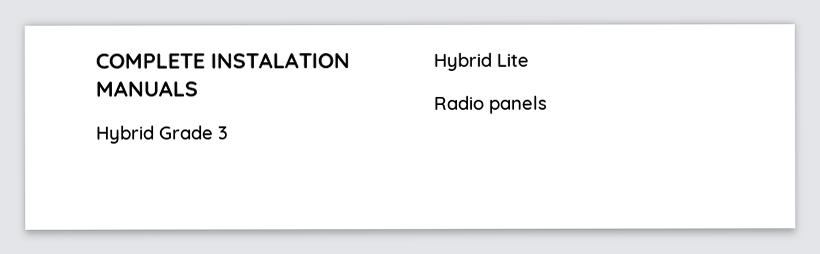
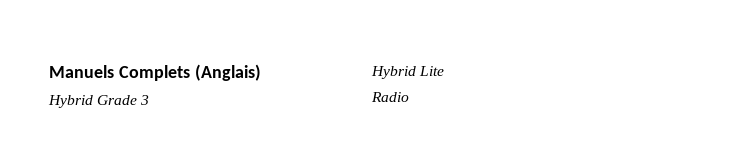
- COMPLETE INSTALATION MANUALS
+ Manuels Complets (Anglais)
- Radio panels
+ Radio

